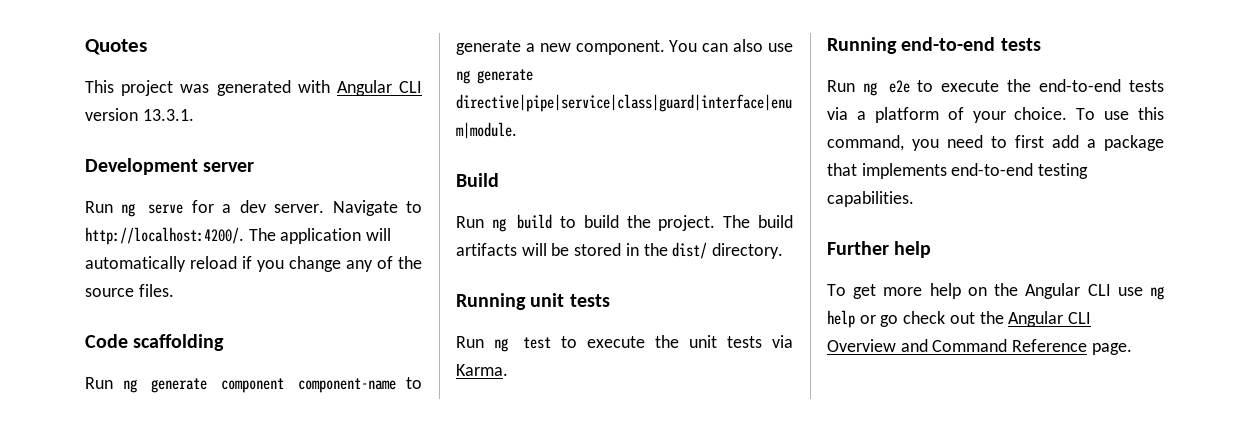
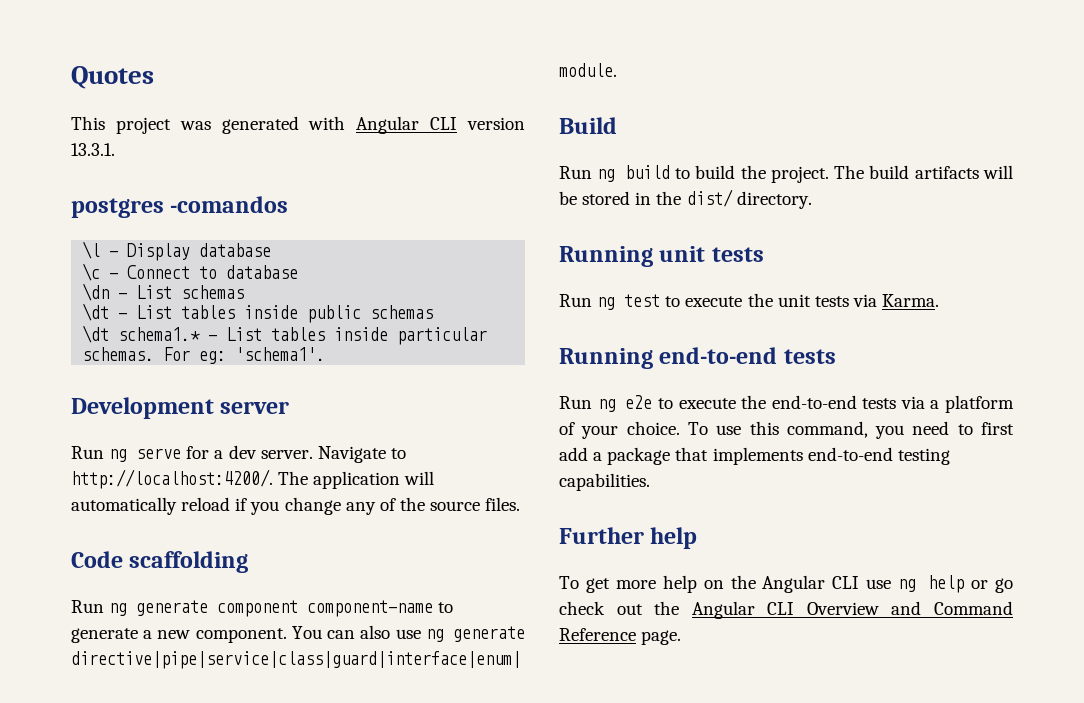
+ postgres -comandos
+ \l - Display database
+ \c - Connect to database
+ \dn - List schemas
+ \dt - List tables inside public schemas
+ \dt schema1.* - List tables inside particular schemas. For eg: 'schema1'.

